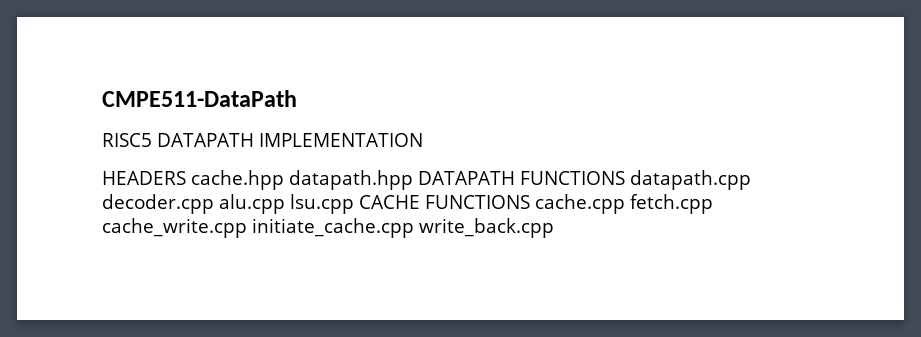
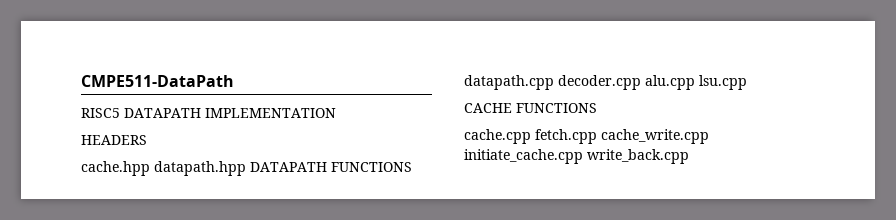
- HEADERS cache.hpp datapath.hpp DATAPATH FUNCTIONS datapath.cpp decoder.cpp alu.cpp lsu.cpp CACHE FUNCTIONS cache.cpp fetch.cpp cache_write.cpp initiate_cache.cpp write_back.cpp
+ HEADERS
+ cache.hpp datapath.hpp DATAPATH FUNCTIONS datapath.cpp decoder.cpp alu.cpp lsu.cpp
+ CACHE FUNCTIONS
+ cache.cpp fetch.cpp cache_write.cpp initiate_cache.cpp write_back.cpp

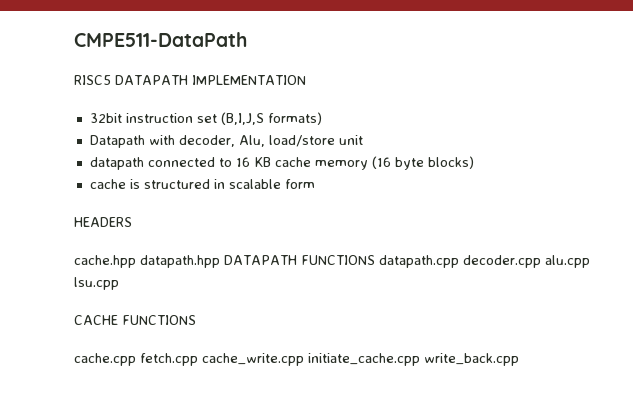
+ 32bit instruction set (B,I,J,S formats)
+ Datapath with decoder, Alu, load/store unit
+ datapath connected to 16 KB cache memory (16 byte blocks)
+ cache is structured in scalable form

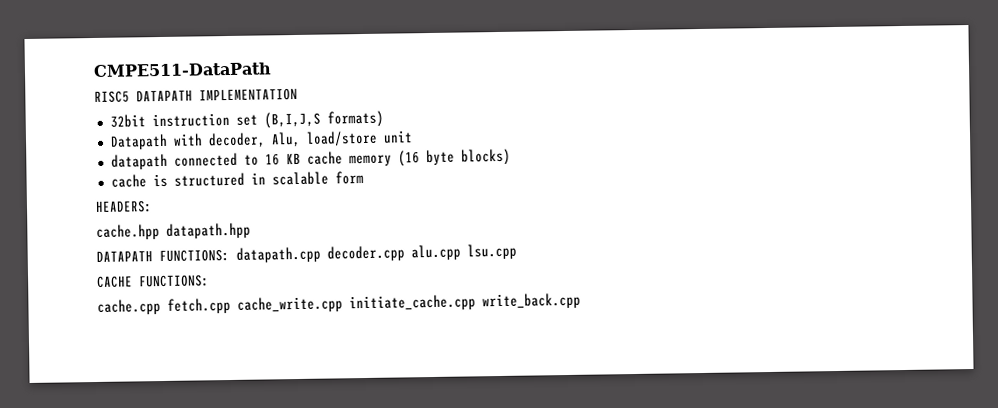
- HEADERS
+ HEADERS:
- cache.hpp datapath.hpp DATAPATH FUNCTIONS datapath.cpp decoder.cpp alu.cpp lsu.cpp
+ cache.hpp datapath.hpp
+ DATAPATH FUNCTIONS: datapath.cpp decoder.cpp alu.cpp lsu.cpp
- CACHE FUNCTIONS
+ CACHE FUNCTIONS:

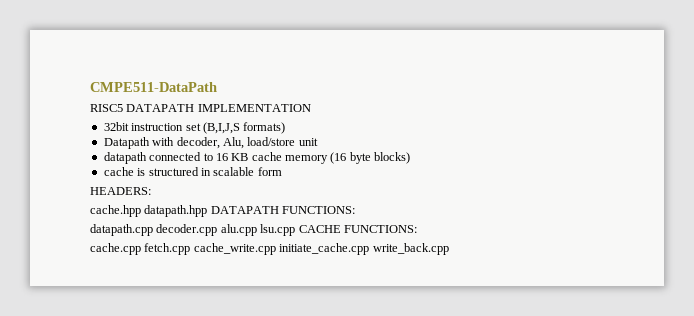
- cache.hpp datapath.hpp
- DATAPATH FUNCTIONS: datapath.cpp decoder.cpp alu.cpp lsu.cpp
- CACHE FUNCTIONS:
+ cache.hpp datapath.hpp DATAPATH FUNCTIONS:
+ datapath.cpp decoder.cpp alu.cpp lsu.cpp CACHE FUNCTIONS:

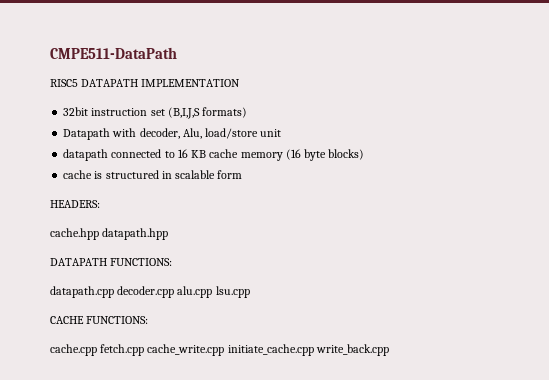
- cache.hpp datapath.hpp DATAPATH FUNCTIONS:
+ cache.hpp datapath.hpp
+ DATAPATH FUNCTIONS:
- datapath.cpp decoder.cpp alu.cpp lsu.cpp CACHE FUNCTIONS:
+ datapath.cpp decoder.cpp alu.cpp lsu.cpp
+ CACHE FUNCTIONS:

